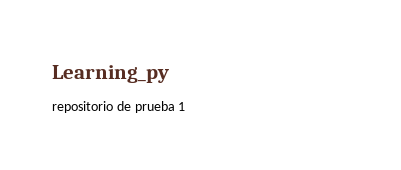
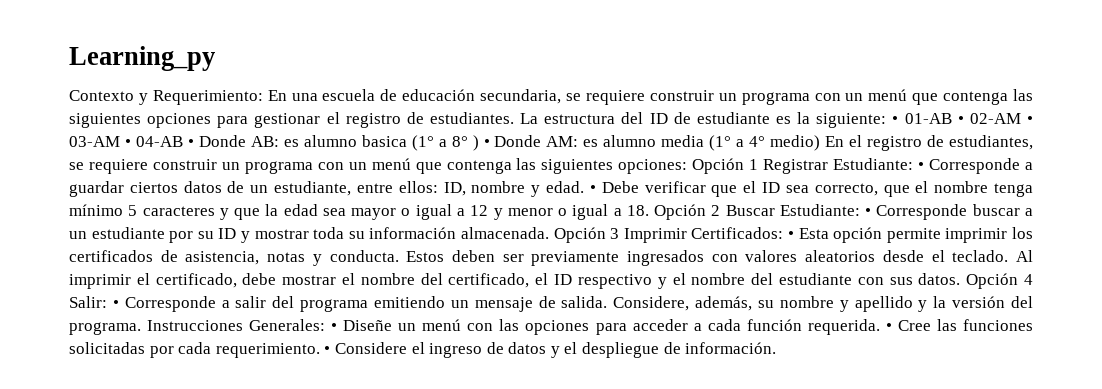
- repositorio de prueba 1
+ Contexto y Requerimiento: En una escuela de educación secundaria, se requiere construir un programa con un menú que contenga las siguientes opciones para gestionar el registro de estudiantes. La estructura del ID de estudiante es la siguiente: • 01-AB • 02-AM • 03-AM • 04-AB • Donde AB: es alumno basica (1° a 8° ) • Donde AM: es alumno media (1° a 4° medio) En el registro de estudiantes, se requiere construir un programa con un menú que contenga las siguientes opciones: Opción 1 Registrar Estudiante: • Corresponde a guardar ciertos datos de un estudiante, entre ellos: ID, nombre y edad. • Debe verificar que el ID sea correcto, que el nombre tenga mínimo 5 caracteres y que la edad sea mayor o igual a 12 y menor o igual a 18. Opción 2 Buscar Estudiante: • Corresponde buscar a un estudiante por su ID y mostrar toda su información almacenada. Opción 3 Imprimir Certificados: • Esta opción permite imprimir los certificados de asistencia, notas y conducta. Estos deben ser previamente ingresados con valores aleatorios desde el teclado. Al imprimir el certificado, debe mostrar el nombre del certificado, el ID respectivo y el nombre del estudiante con sus datos. Opción 4 Salir: • Corresponde a salir del programa emitiendo un mensaje de salida. Considere, además, su nombre y apellido y la versión del programa. Instrucciones Generales: • Diseñe un menú con las opciones para acceder a cada función requerida. • Cree las funciones solicitadas por cada requerimiento. • Considere el ingreso de datos y el despliegue de información.

